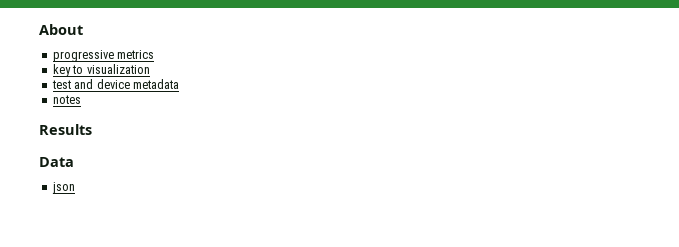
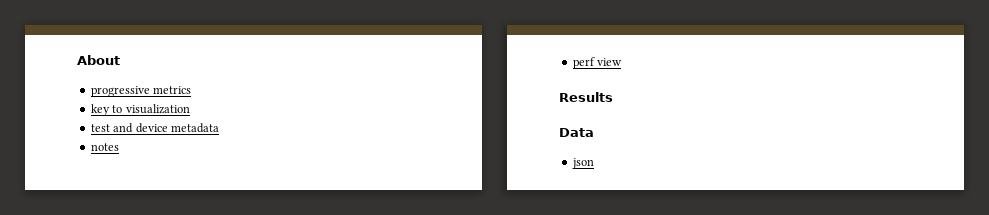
+ perf view

